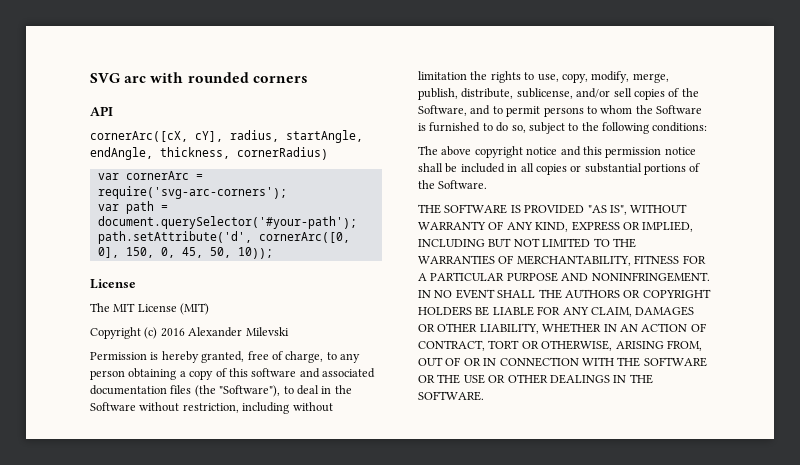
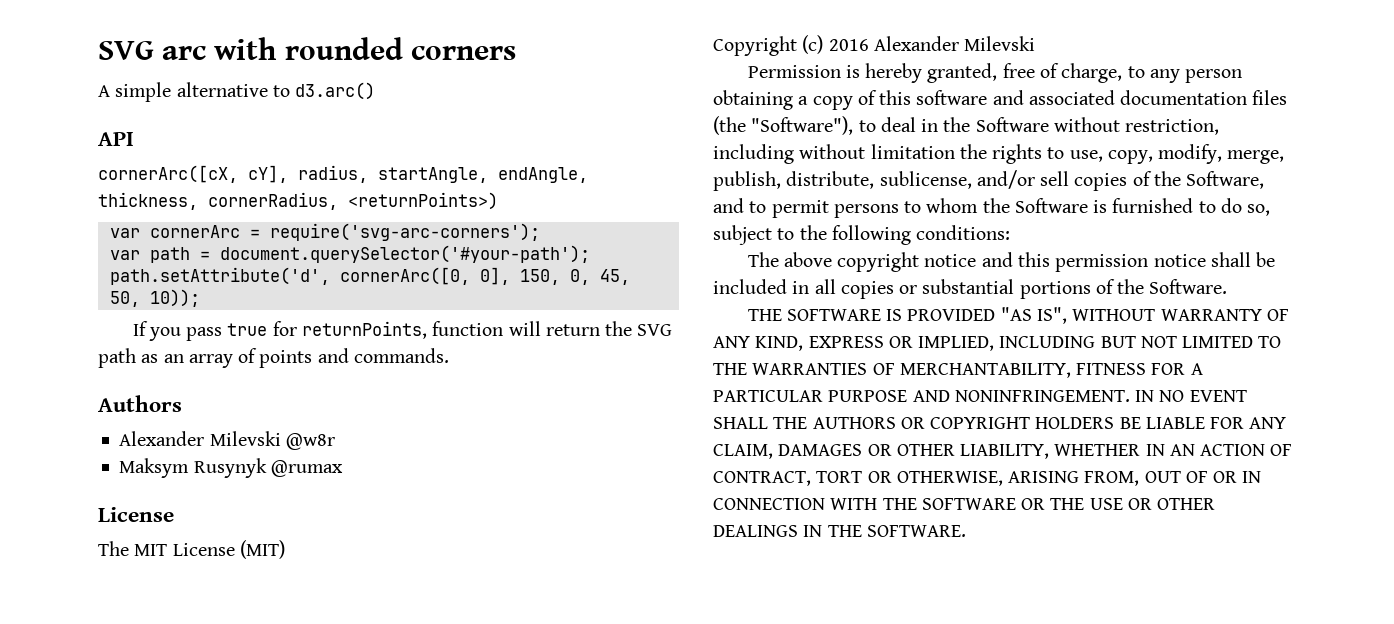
+ A simple alternative to d3.arc()
- cornerArc([cX, cY], radius, startAngle, endAngle, thickness, cornerRadius)
+ cornerArc([cX, cY], radius, startAngle, endAngle, thickness, cornerRadius, <returnPoints>)
+ If you pass true for returnPoints, function will return the SVG path as an array of points and commands.
+ Authors
+ Alexander Milevski @w8r
+ Maksym Rusynyk @rumax

